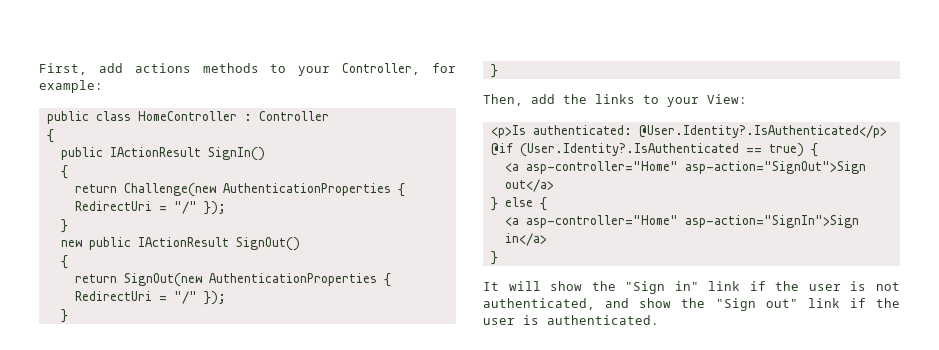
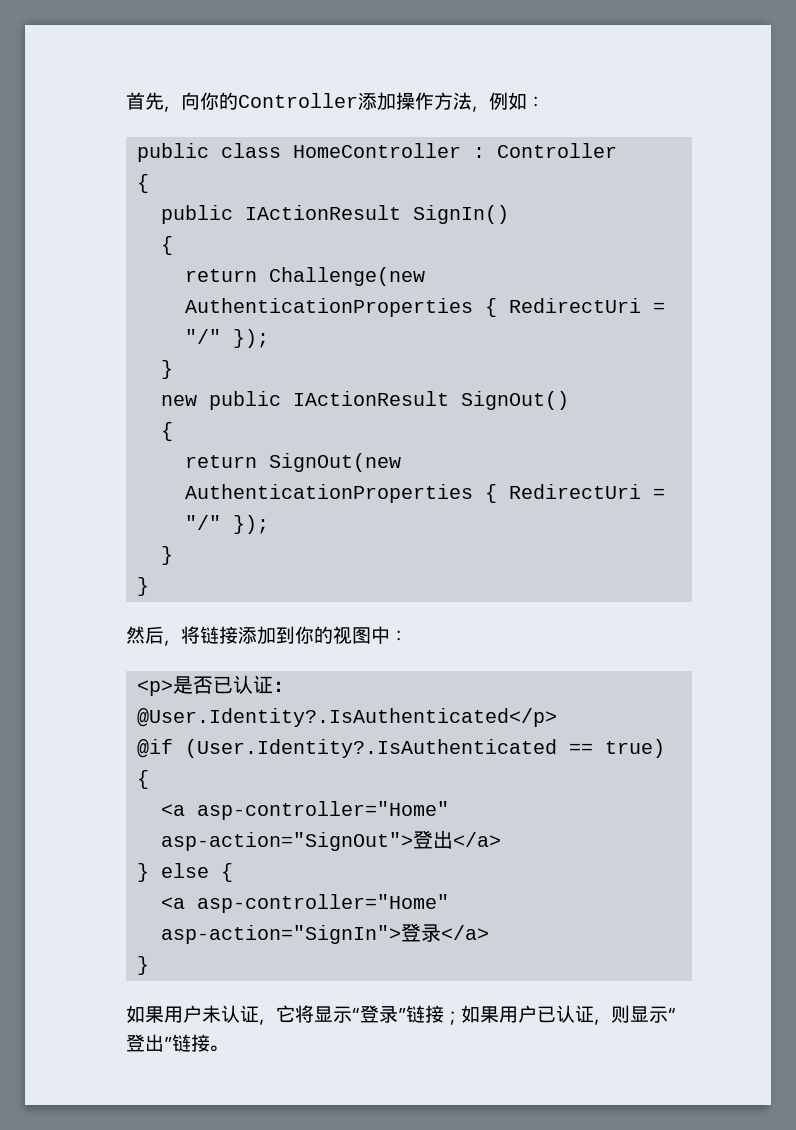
- First, add actions methods to your Controller, for example:
+ 首先，向你的Controller添加操作方法，例如：
- Then, add the links to your View:
- <p>Is authenticated: @User.Identity?.IsAuthenticated</p>
+ 然后，将链接添加到你的视图中：
+ <p>是否已认证：@User.Identity?.IsAuthenticated</p>
- <a asp-controller="Home" asp-action="SignOut">Sign out</a>
+ <a asp-controller="Home" asp-action="SignOut">登出</a>
- <a asp-controller="Home" asp-action="SignIn">Sign in</a>
+ <a asp-controller="Home" asp-action="SignIn">登录</a>
  }
- It will show the "Sign in" link if the user is not authenticated, and show the "Sign out" link if the user is authenticated.
+ 如果用户未认证，它将显示“登录”链接；如果用户已认证，则显示“登出”链接。

